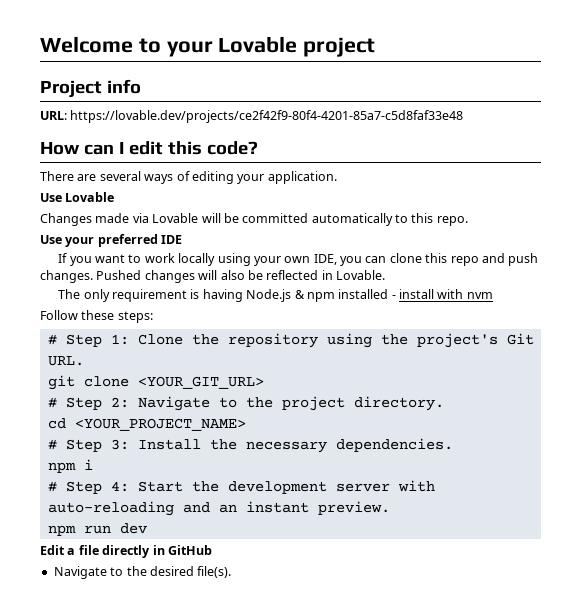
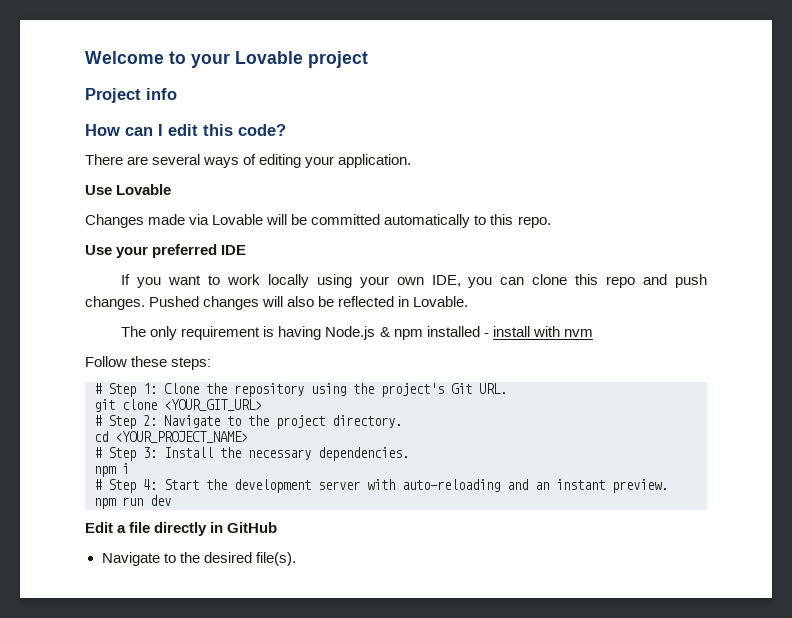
- URL: https://lovable.dev/projects/ce2f42f9-80f4-4201-85a7-c5d8faf33e48

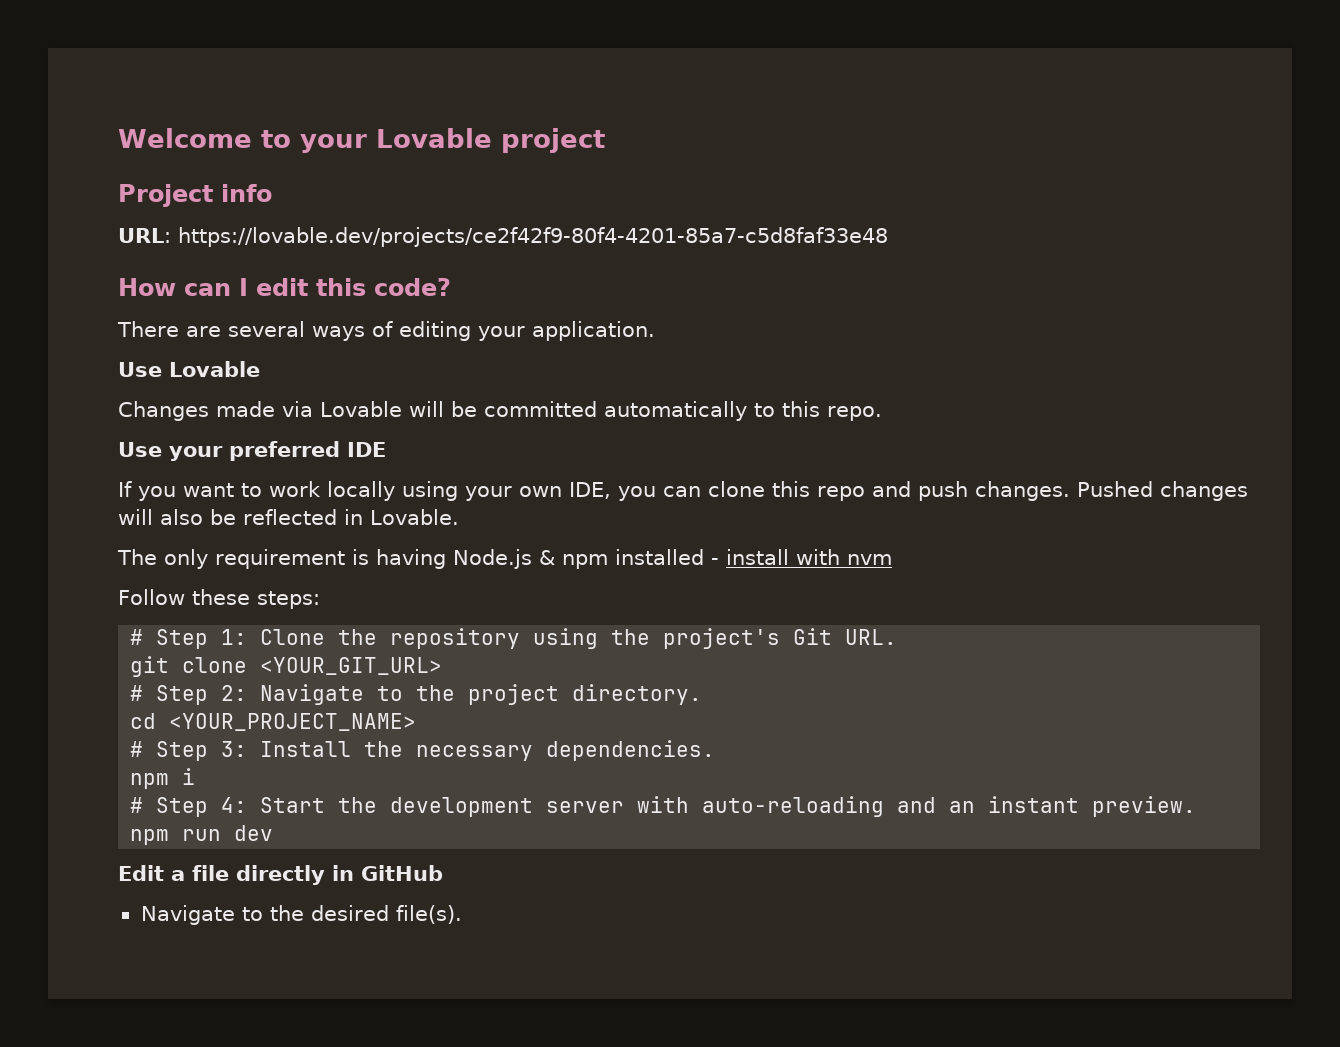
+ URL: https://lovable.dev/projects/ce2f42f9-80f4-4201-85a7-c5d8faf33e48

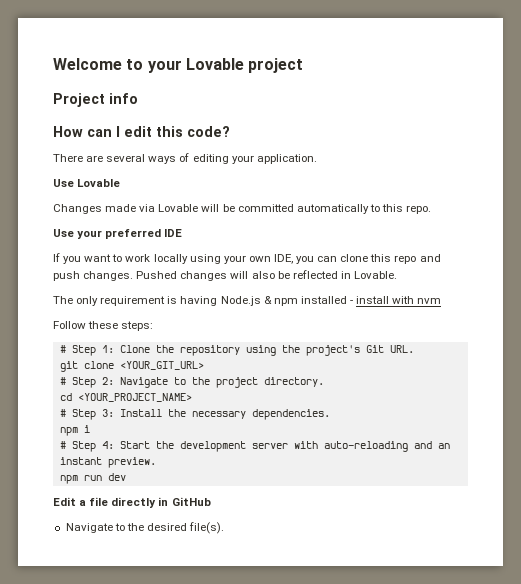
- URL: https://lovable.dev/projects/ce2f42f9-80f4-4201-85a7-c5d8faf33e48

